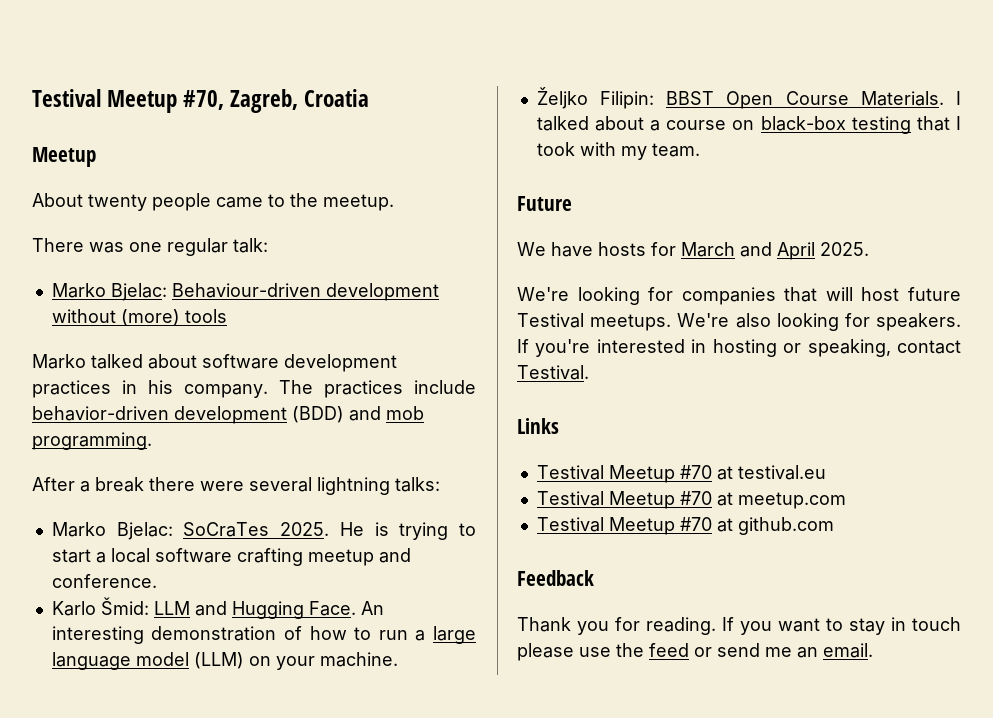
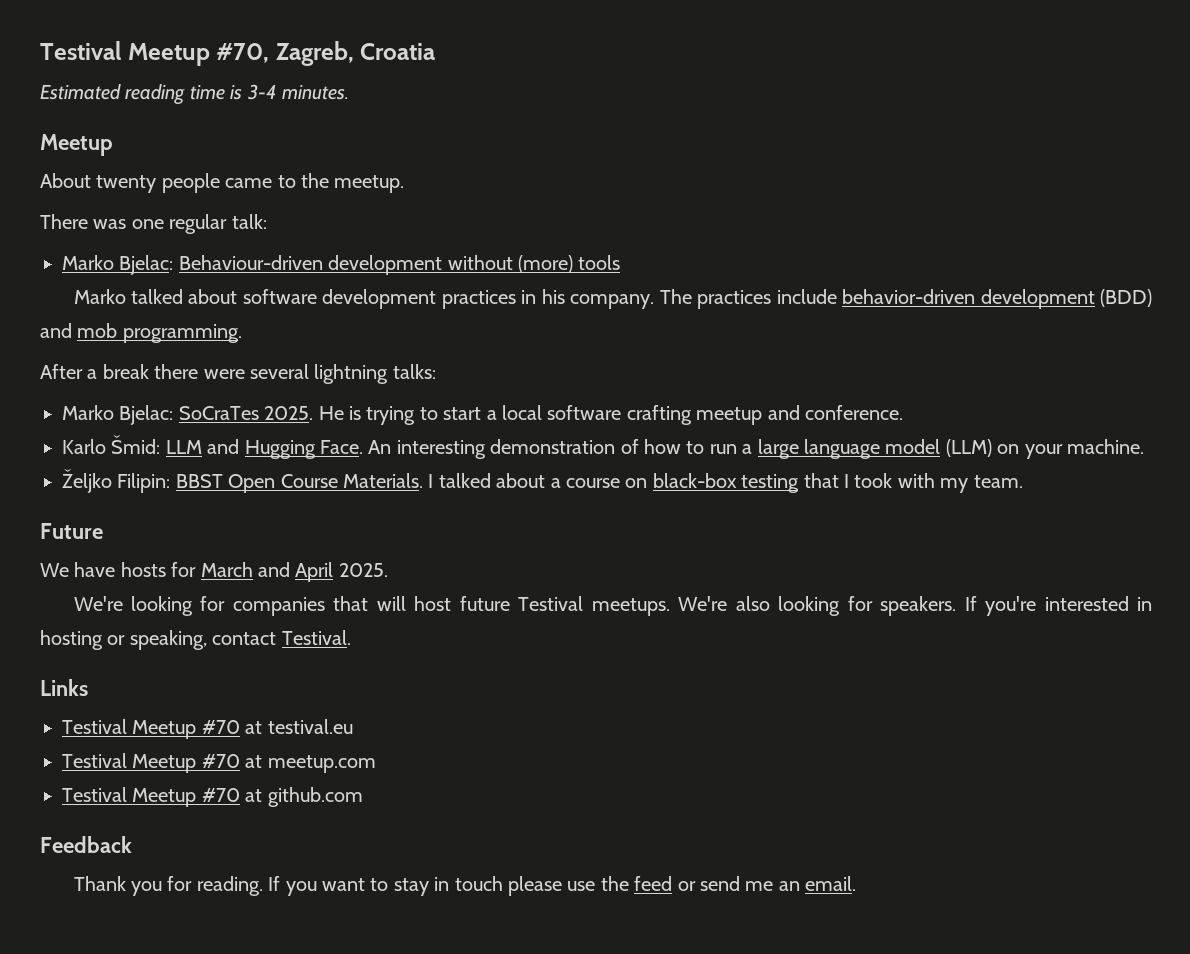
+ Estimated reading time is 3-4 minutes.

